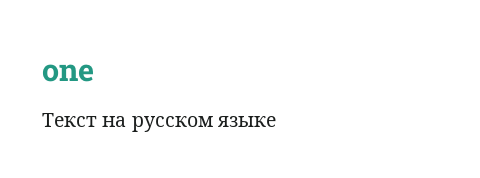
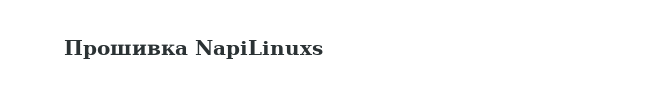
- one
- Текст на русском языке
+ Прошивка NapiLinuxs

